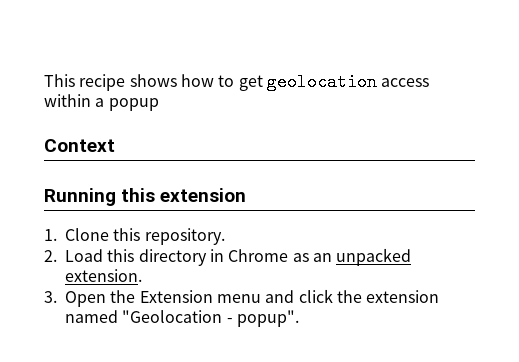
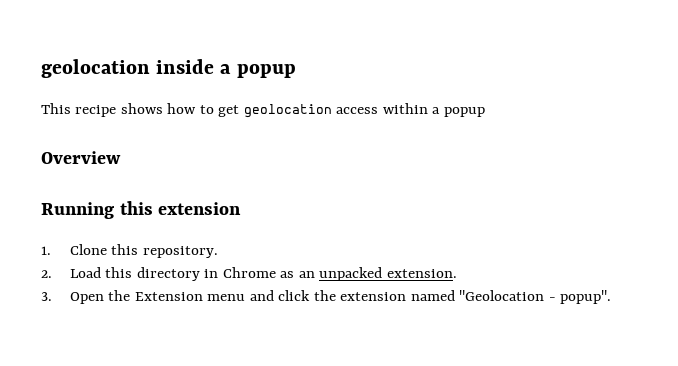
+ geolocation inside a popup
- Context
+ Overview

